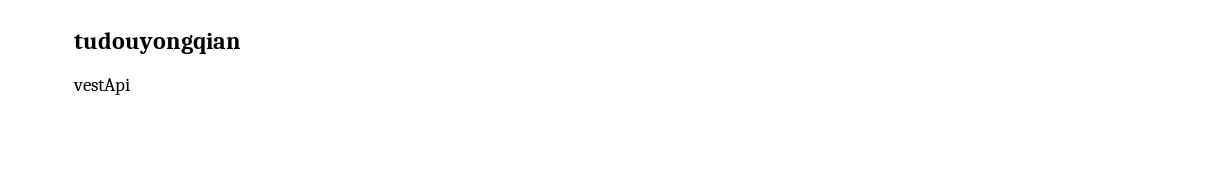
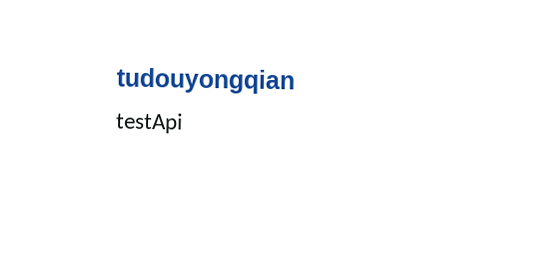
- vestApi
+ testApi

